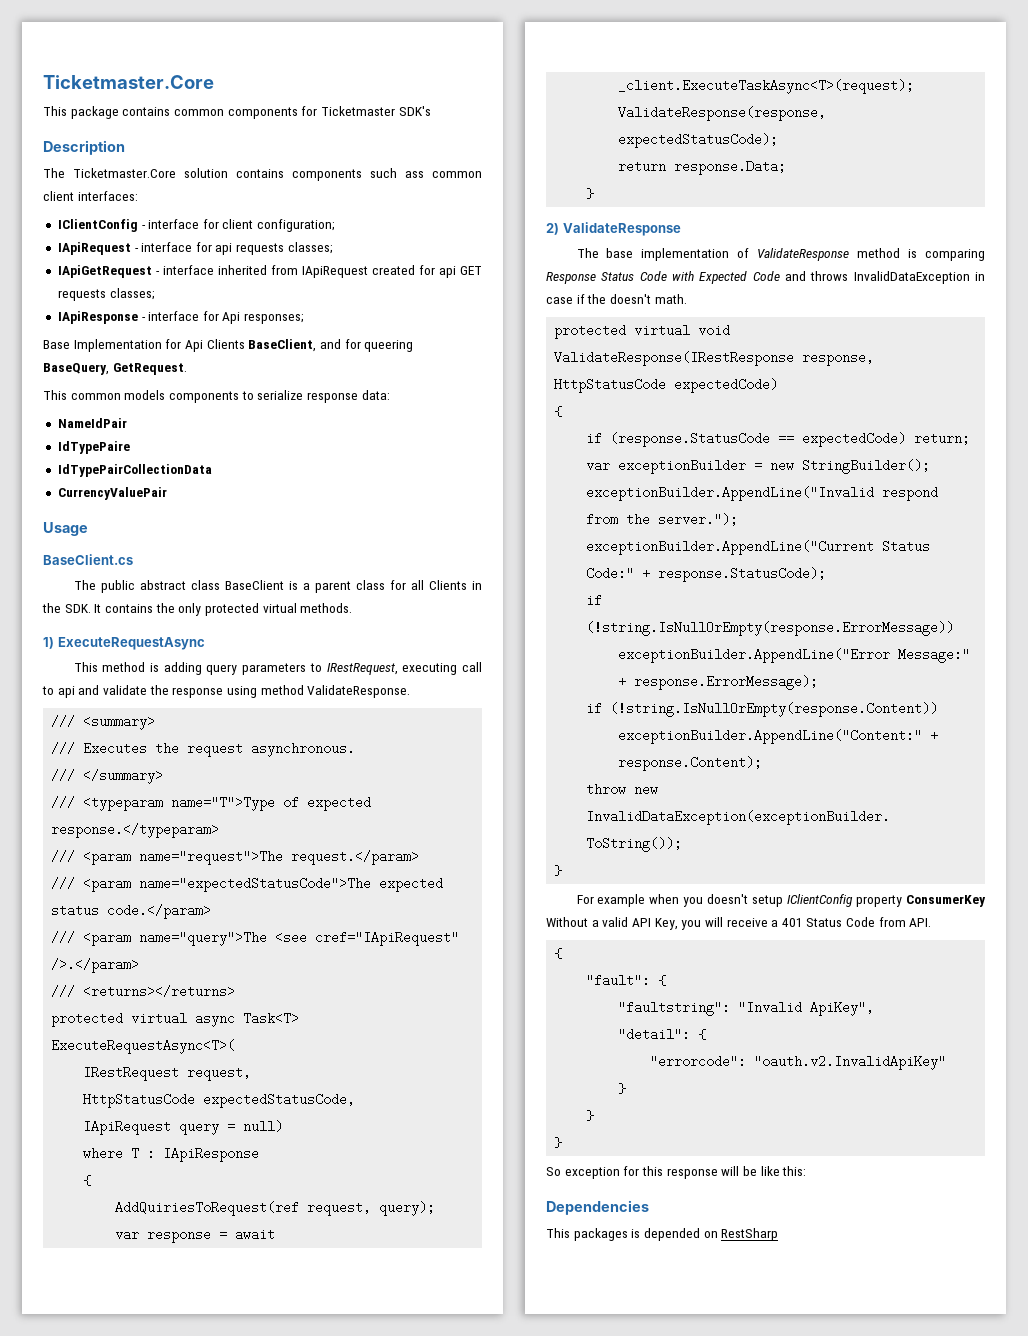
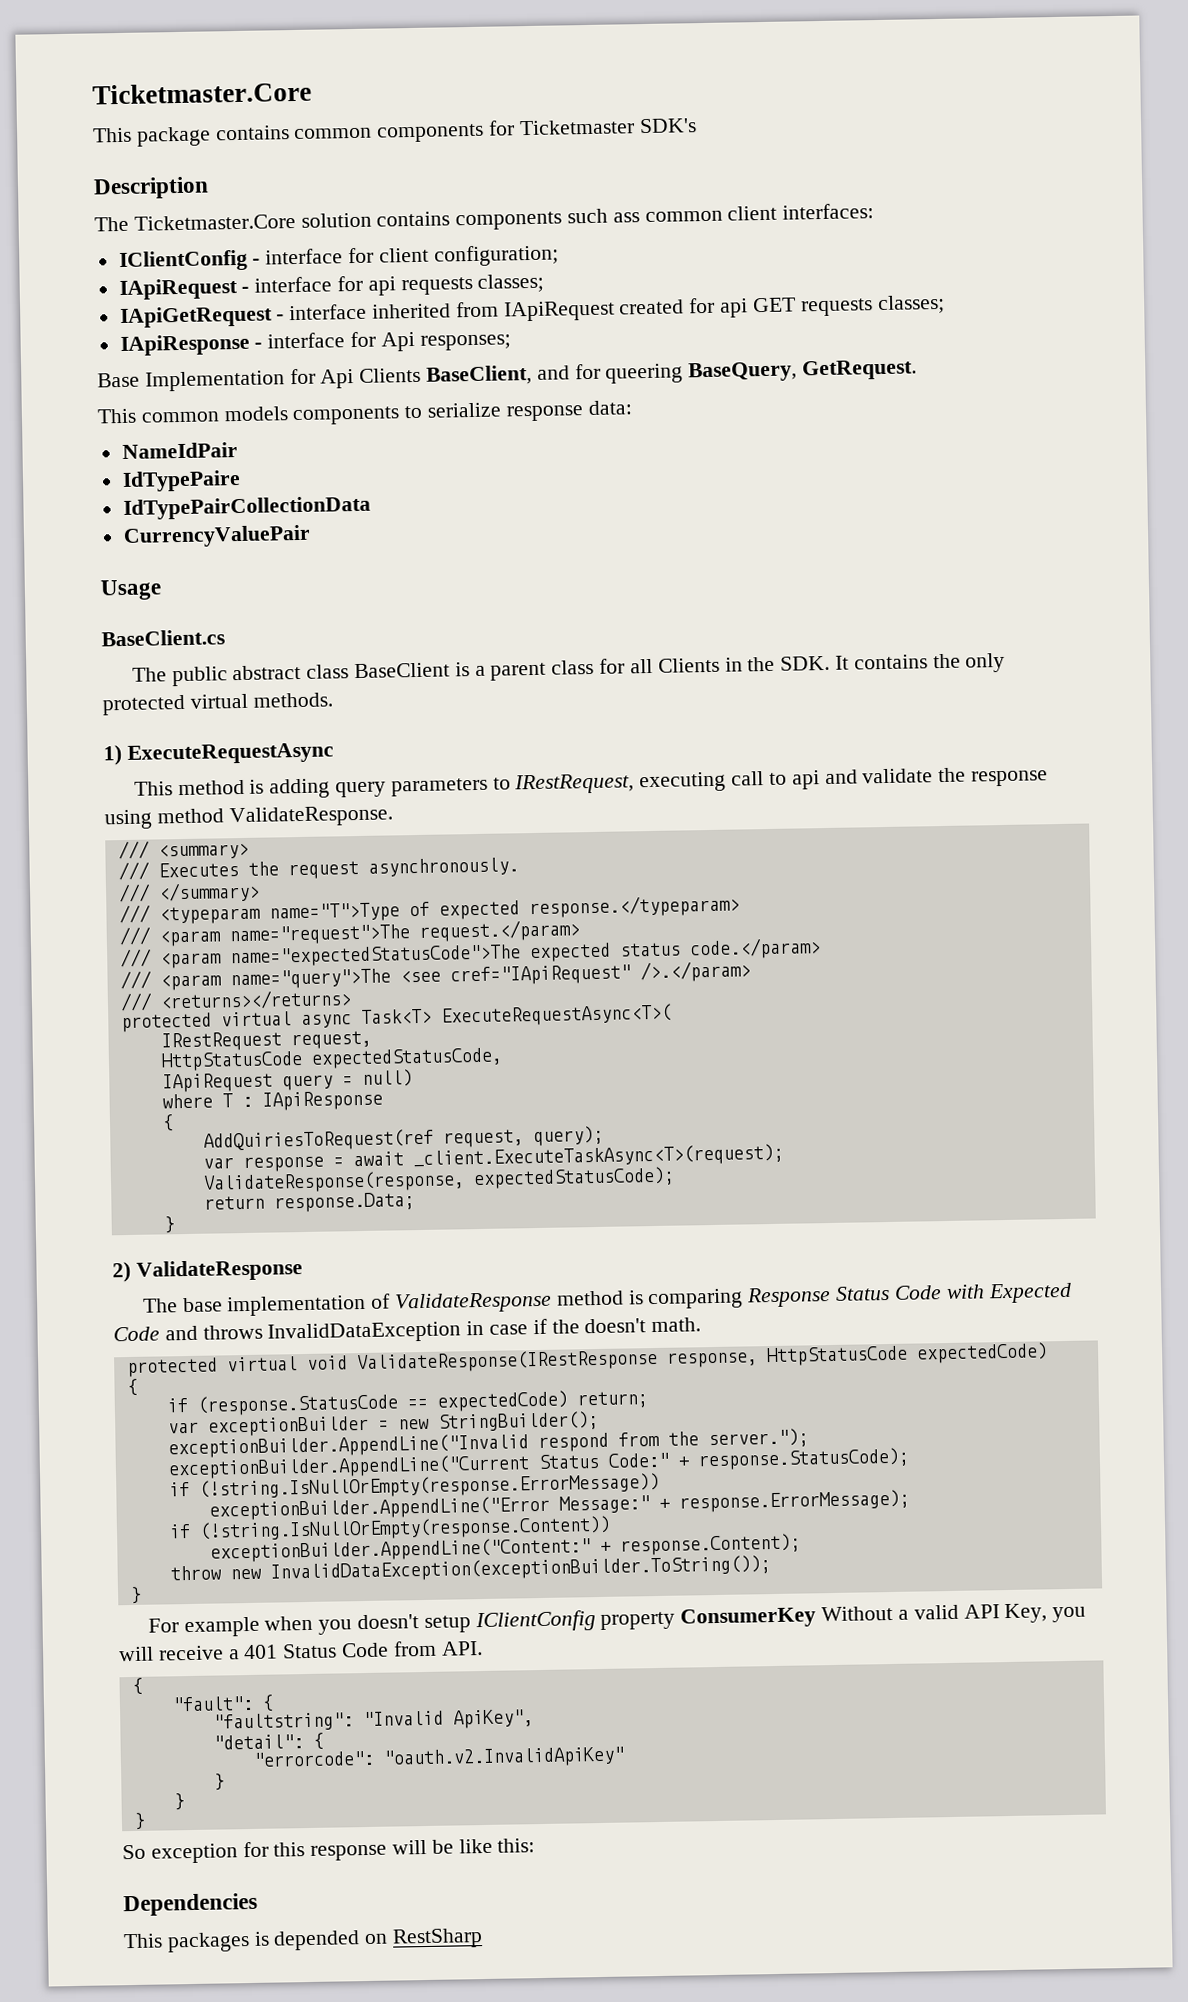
- /// Executes the request asynchronous.
+ /// Executes the request asynchronously.

